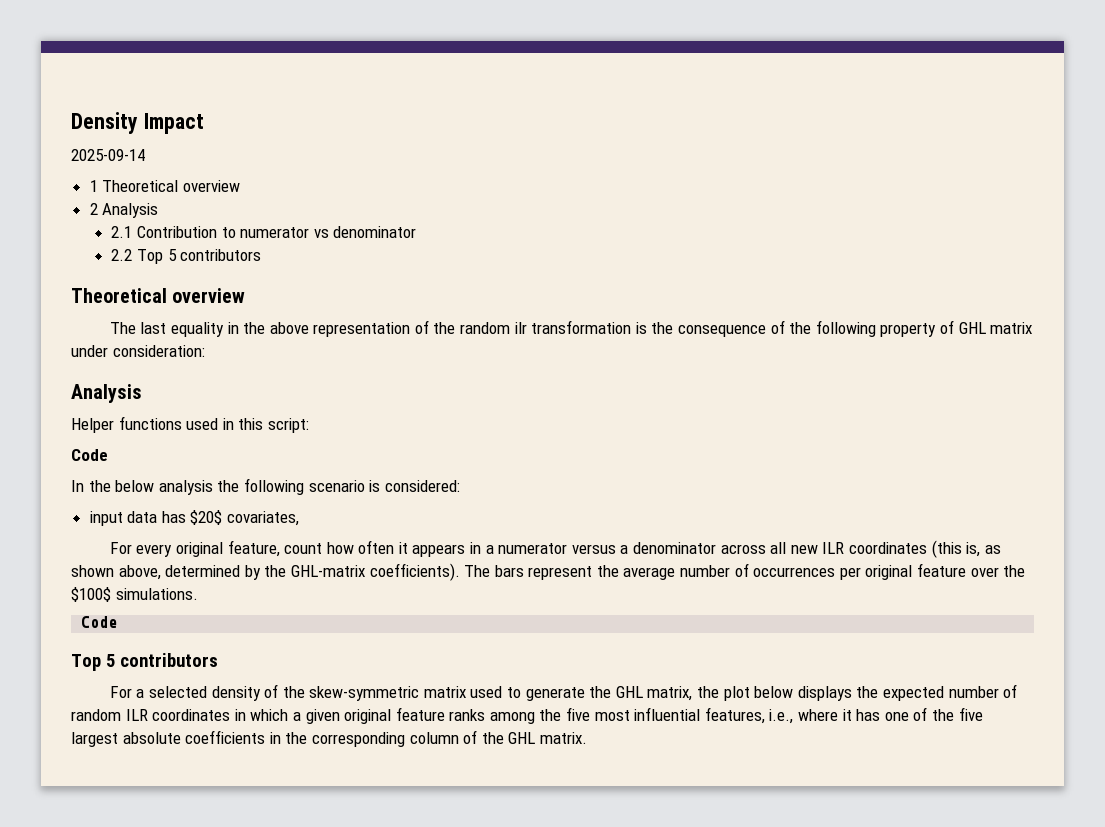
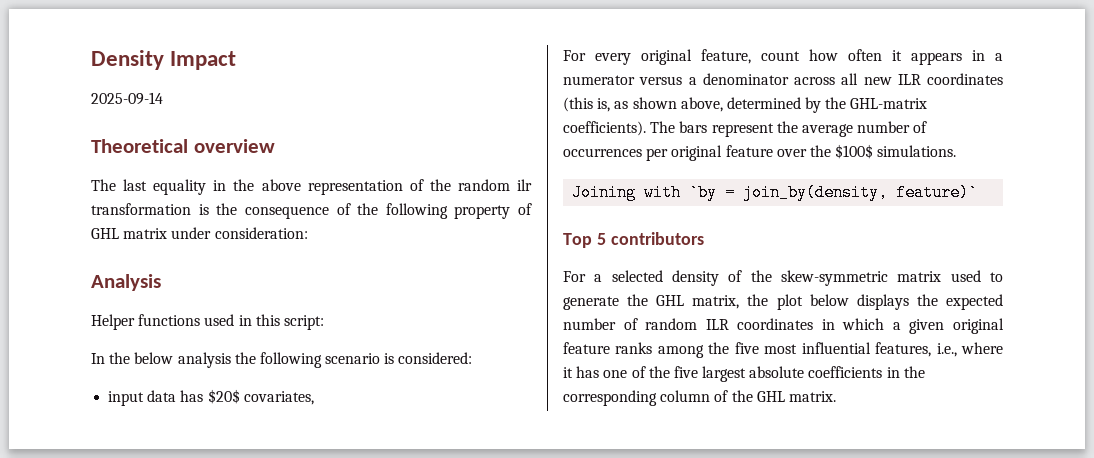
- 1 Theoretical overview
- 2 Analysis
- 2.1 Contribution to numerator vs denominator
- 2.2 Top 5 contributors
  Helper functions used in this script:
- Code
  The bars represent the average number of occurrences per original feature over the $100$ simulations.
- Code
+ Joining with `by = join_by(density, feature)`

